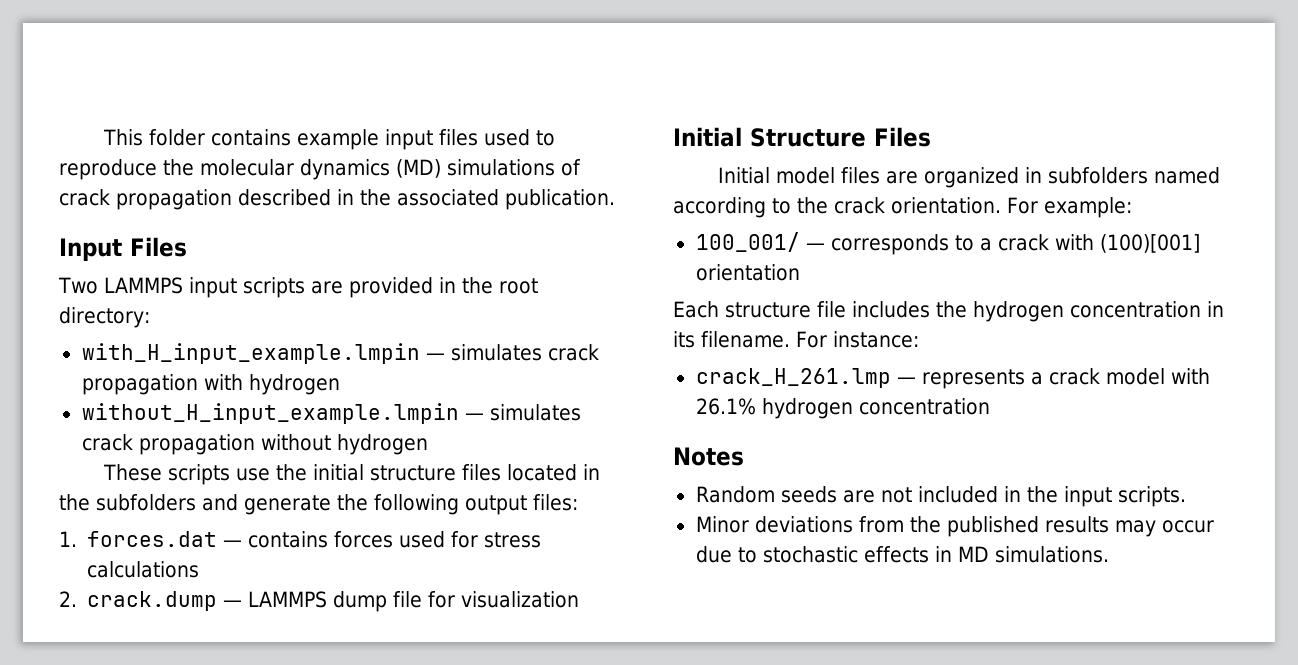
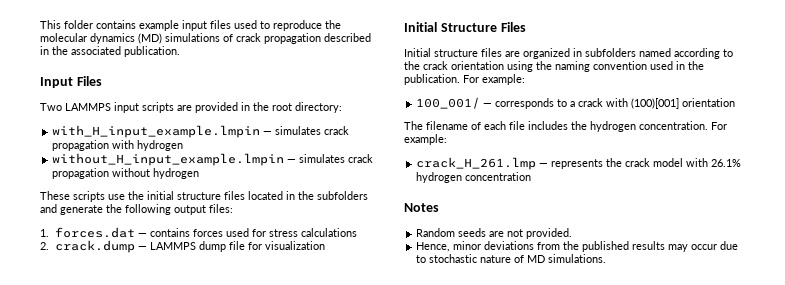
- Initial model files are organized in subfolders named according to the crack orientation.
+ Initial structure files are organized in subfolders named according to the crack orientation using the naming convention used in the publication.
- Each structure file includes the hydrogen concentration in its filename. For instance:
+ The filename of each file includes the hydrogen concentration. For example:
- crack_H_261.lmp — represents a crack model with 26.1% hydrogen concentration
+ crack_H_261.lmp — represents the crack model with 26.1% hydrogen concentration
- Random seeds are not included in the input scripts.
- Minor deviations from the published results may occur due to stochastic effects in MD simulations.
+ Random seeds are not provided.
+ Hence, minor deviations from the published results may occur due to stochastic nature of MD simulations.

